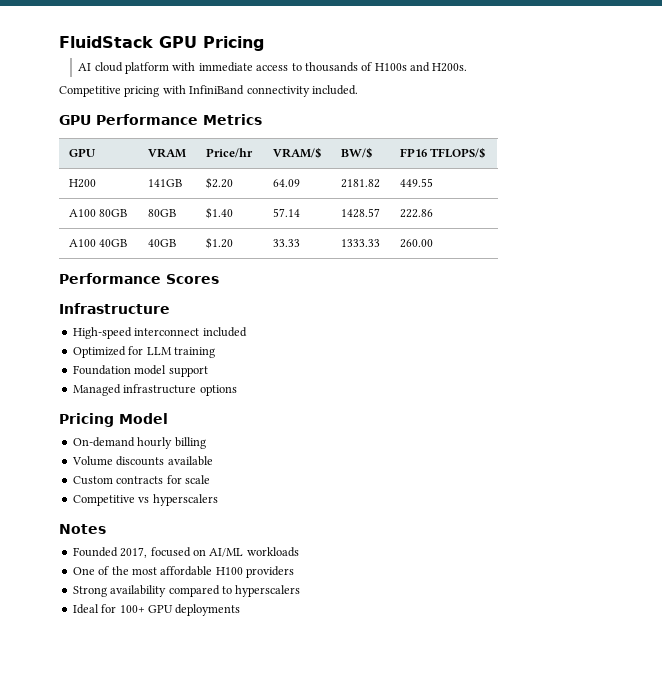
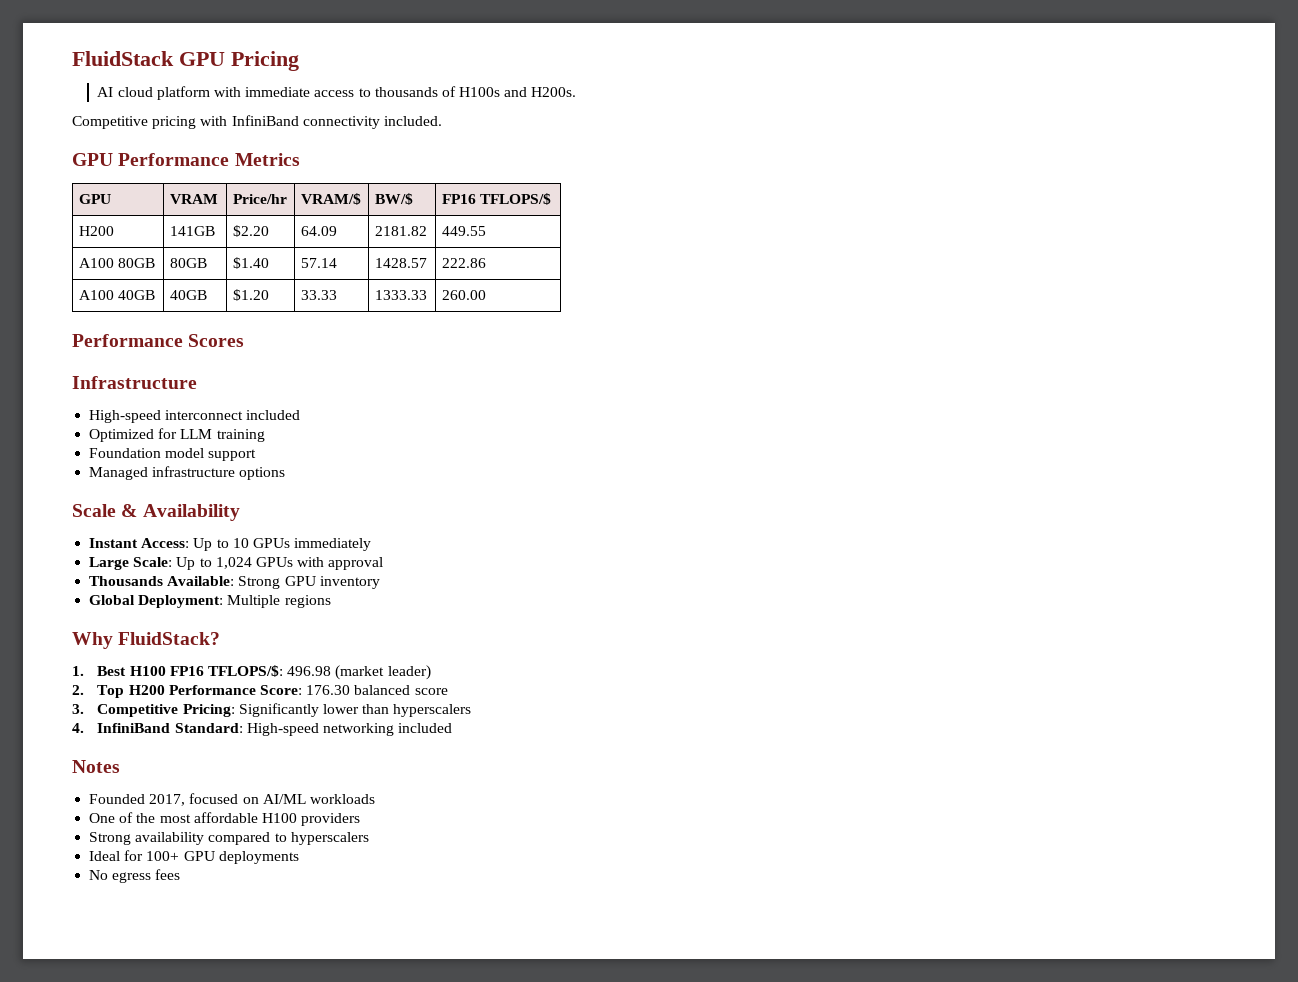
- Pricing Model
- On-demand hourly billing
- Volume discounts available
- Custom contracts for scale
- Competitive vs hyperscalers
+ Scale & Availability
+ Instant Access: Up to 10 GPUs immediately
+ Large Scale: Up to 1,024 GPUs with approval
+ Thousands Available: Strong GPU inventory
+ Global Deployment: Multiple regions
+ Why FluidStack?
+ 1. Best H100 FP16 TFLOPS/$: 496.98 (market leader)
+ 2. Top H200 Performance Score: 176.30 balanced score
+ 3. Competitive Pricing: Significantly lower than hyperscalers
+ 4. InfiniBand Standard: High-speed networking included
+ No egress fees

